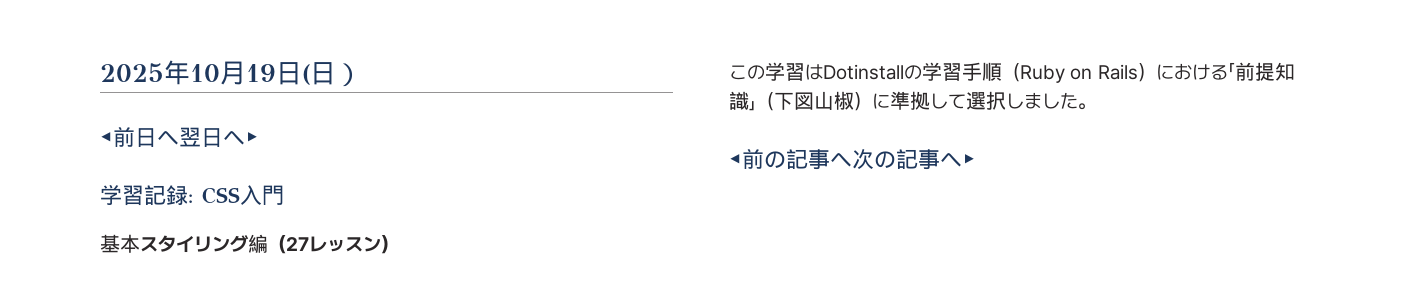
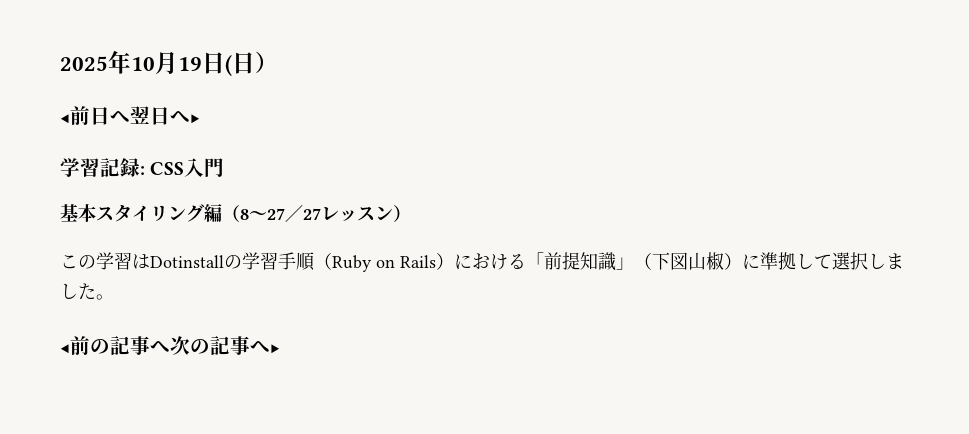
- 基本スタイリング編（27レッスン）
+ 基本スタイリング編（8〜27／27レッスン）

